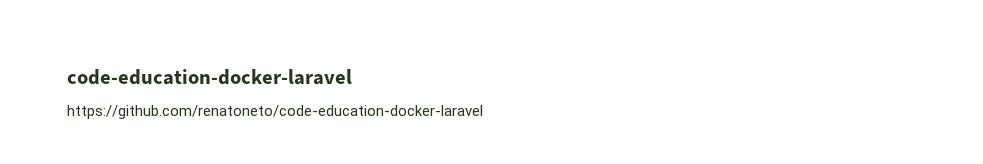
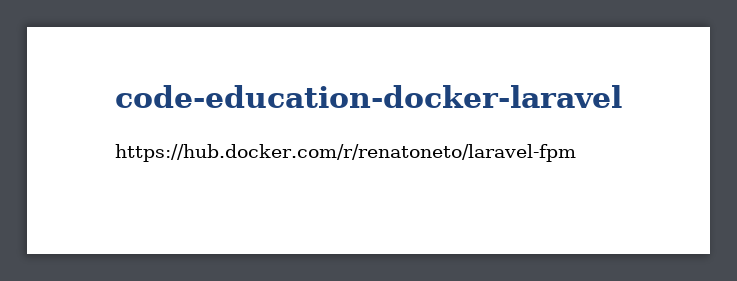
- https://github.com/renatoneto/code-education-docker-laravel
+ https://hub.docker.com/r/renatoneto/laravel-fpm

